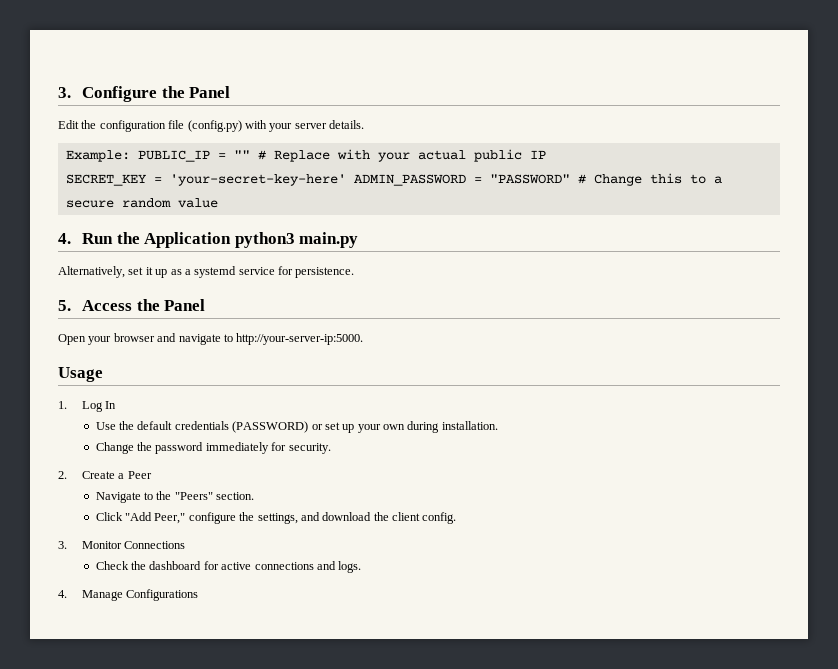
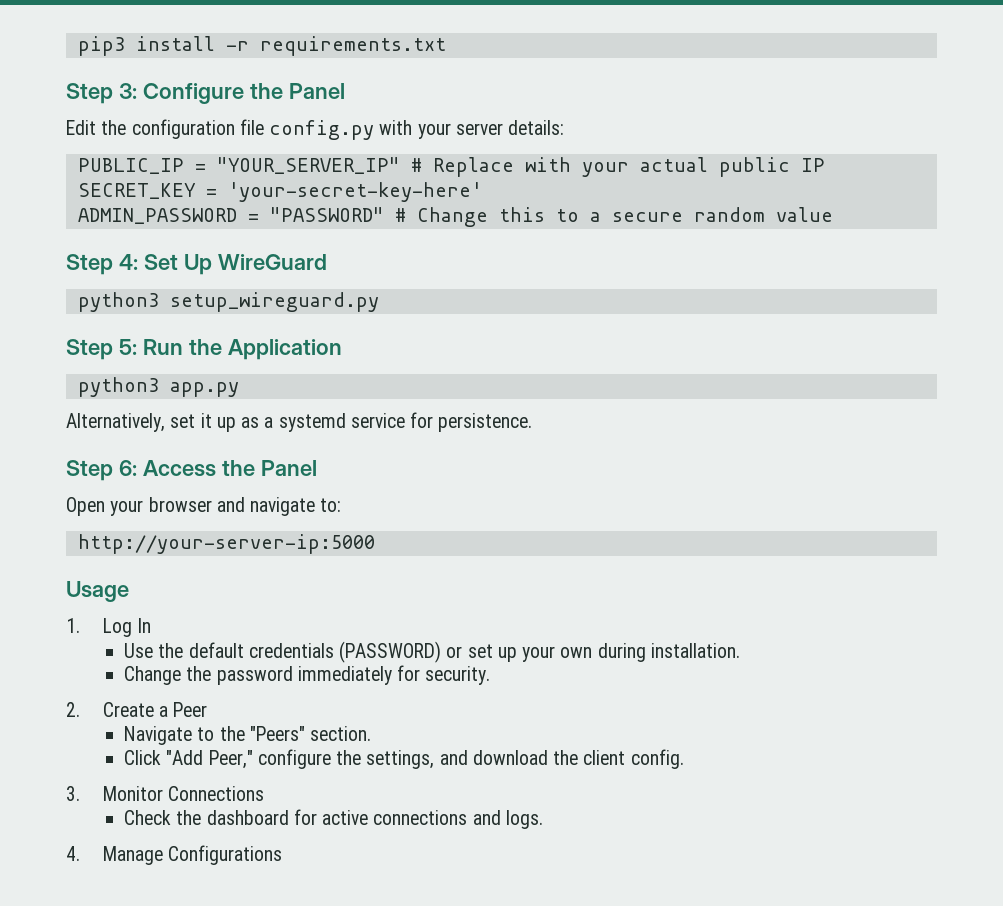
- 3. Configure the Panel
+ pip3 install -r requirements.txt
+ Step 3: Configure the Panel
- Edit the configuration file (config.py) with your server details.
- Example: PUBLIC_IP = "" # Replace with your actual public IP
+ Edit the configuration file config.py with your server details:
+ PUBLIC_IP = "YOUR_SERVER_IP" # Replace with your actual public IP
- SECRET_KEY = 'your-secret-key-here' ADMIN_PASSWORD = "PASSWORD" # Change this to a secure random value
+ SECRET_KEY = 'your-secret-key-here'
+ ADMIN_PASSWORD = "PASSWORD" # Change this to a secure random value
- 4. Run the Application python3 main.py
+ Step 4: Set Up WireGuard
+ python3 setup_wireguard.py
+ Step 5: Run the Application
+ python3 app.py
- 5. Access the Panel
+ Step 6: Access the Panel
- Open your browser and navigate to http://your-server-ip:5000.
+ Open your browser and navigate to:
+ http://your-server-ip:5000

